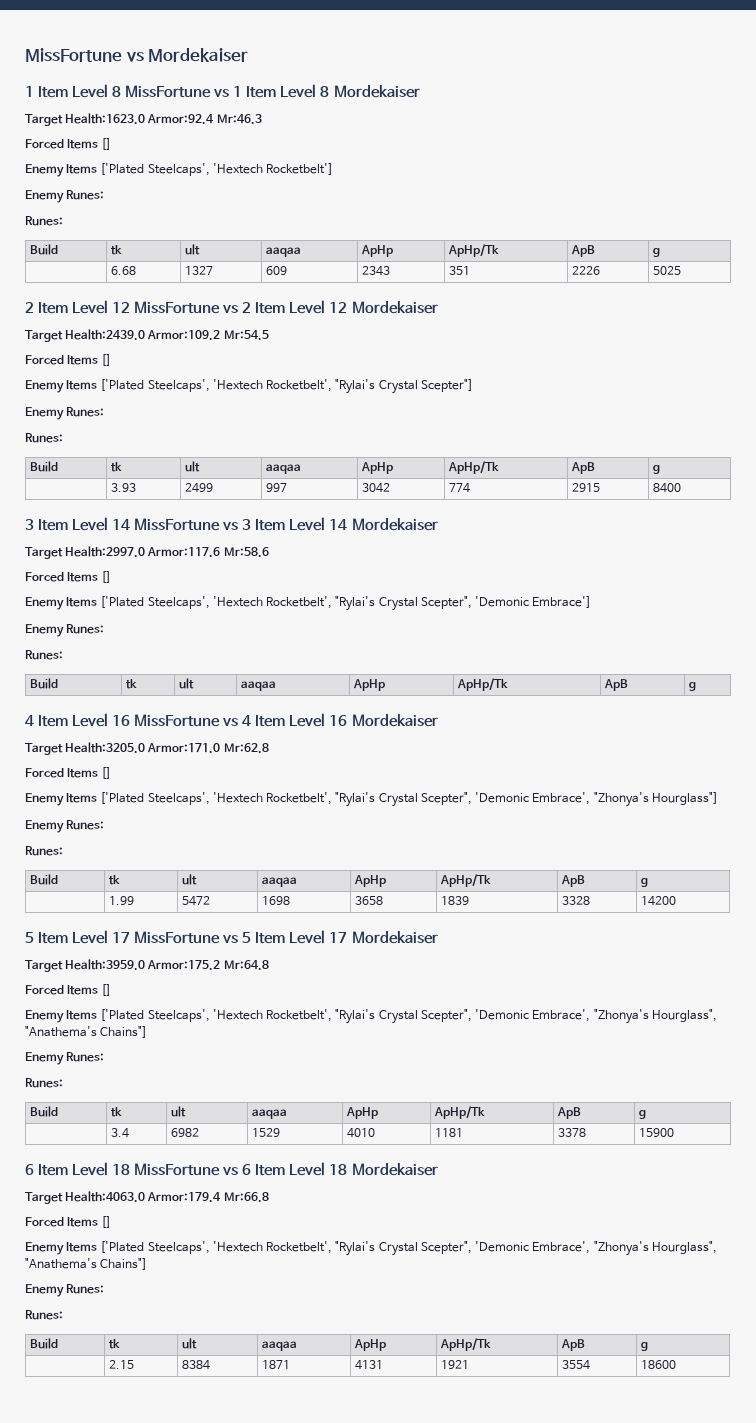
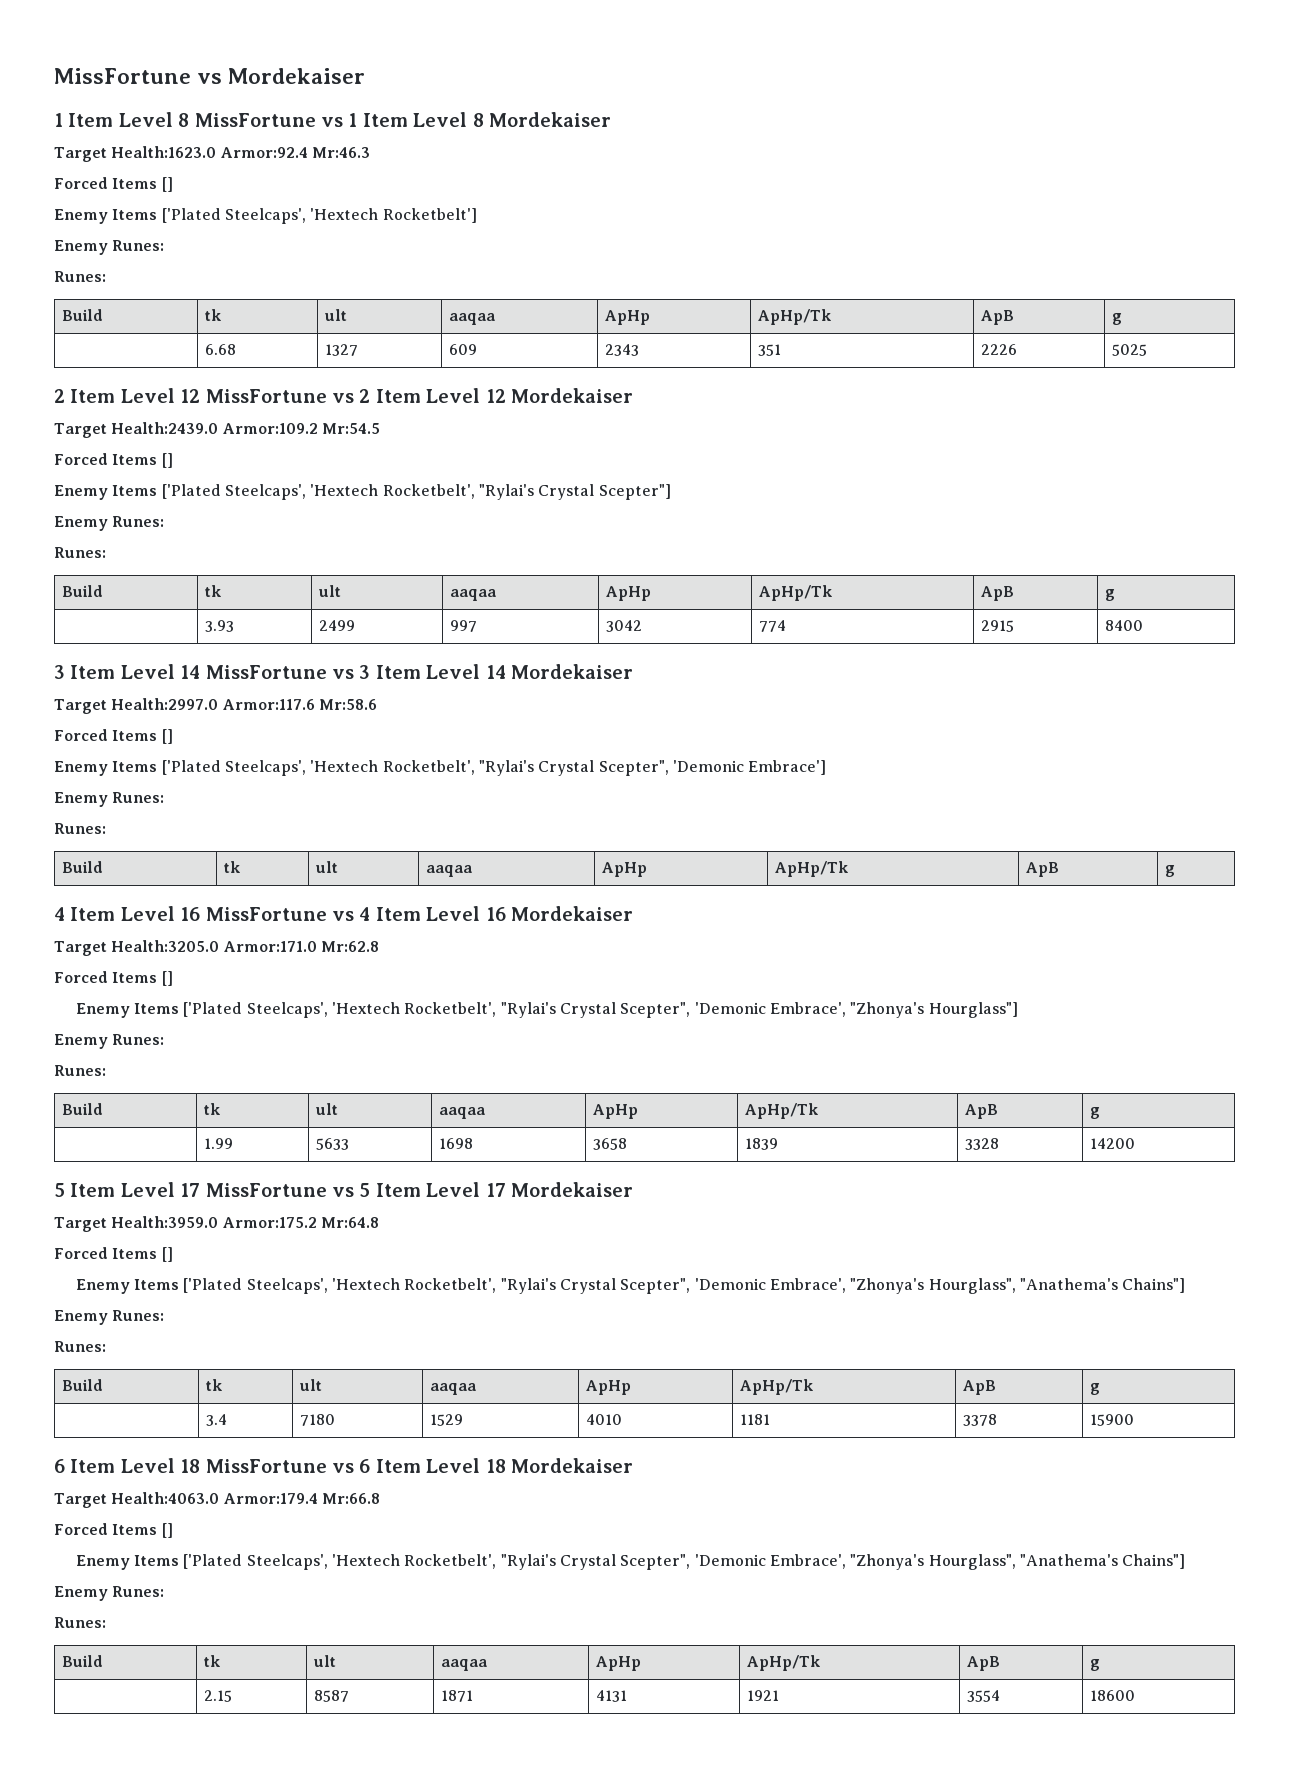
- | 1.99 | 5472 | 1698 | 3658 | 1839 | 3328 | 14200
+ | 1.99 | 5633 | 1698 | 3658 | 1839 | 3328 | 14200
- | 3.4 | 6982 | 1529 | 4010 | 1181 | 3378 | 15900
+ | 3.4 | 7180 | 1529 | 4010 | 1181 | 3378 | 15900
- | 2.15 | 8384 | 1871 | 4131 | 1921 | 3554 | 18600
+ | 2.15 | 8587 | 1871 | 4131 | 1921 | 3554 | 18600

